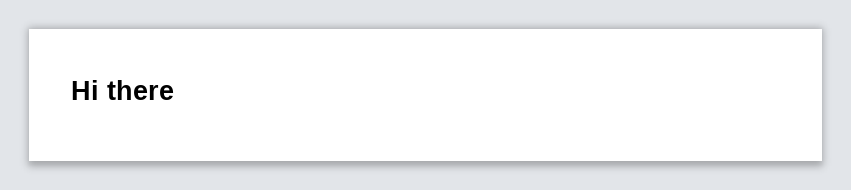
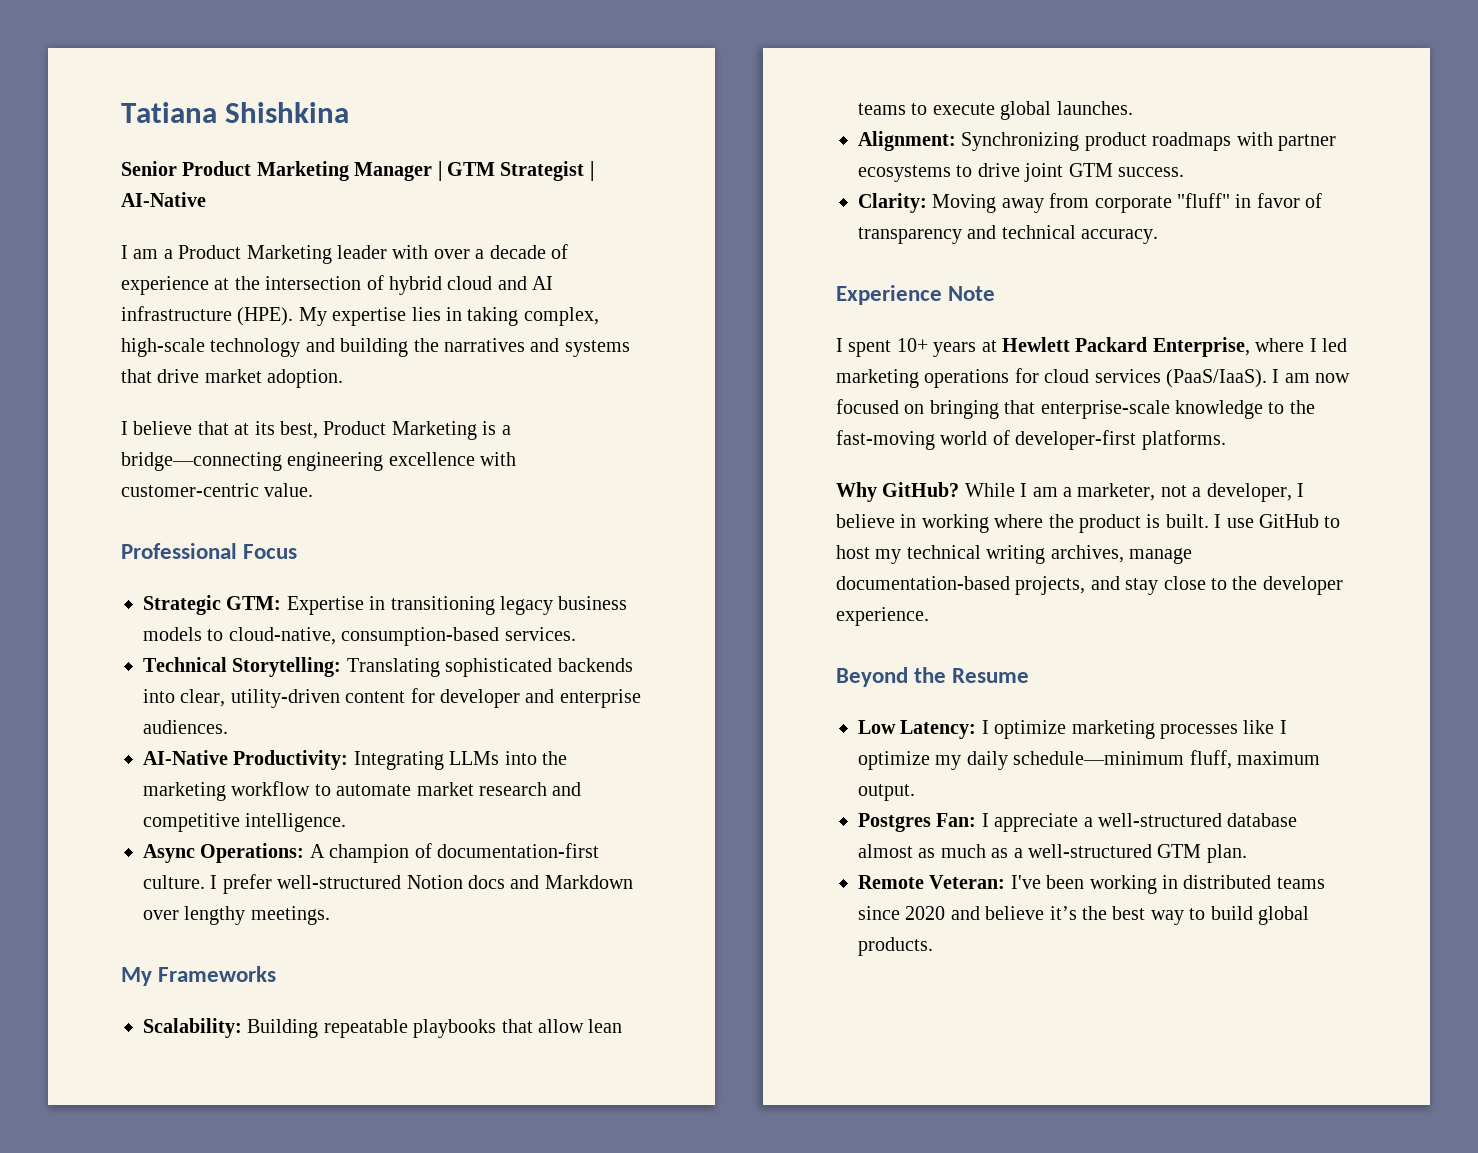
- Hi there
+ Tatiana Shishkina
+ Senior Product Marketing Manager | GTM Strategist | AI-Native
+ I am a Product Marketing leader with over a decade of experience at the intersection of hybrid cloud and AI infrastructure (HPE). My expertise lies in taking complex, high-scale technology and building the narratives and systems that drive market adoption.
+ I believe that at its best, Product Marketing is a bridge—connecting engineering excellence with customer-centric value.
+ Professional Focus
+ Strategic GTM: Expertise in transitioning legacy business models to cloud-native, consumption-based services.
+ Technical Storytelling: Translating sophisticated backends into clear, utility-driven content for developer and enterprise audiences.
+ AI-Native Productivity: Integrating LLMs into the marketing workflow to automate market research and competitive intelligence.
+ Async Operations: A champion of documentation-first culture. I prefer well-structured Notion docs and Markdown over lengthy meetings.
+ My Frameworks
+ Scalability: Building repeatable playbooks that allow lean teams to execute global launches.
+ Alignment: Synchronizing product roadmaps with partner ecosystems to drive joint GTM success.
+ Clarity: Moving away from corporate "fluff" in favor of transparency and technical accuracy.
+ Experience Note
+ I spent 10+ years at Hewlett Packard Enterprise, where I led marketing operations for cloud services (PaaS/IaaS). I am now focused on bringing that enterprise-scale knowledge to the fast-moving world of developer-first platforms.
+ Why GitHub? While I am a marketer, not a developer, I believe in working where the product is built. I use GitHub to host my technical writing archives, manage documentation-based projects, and stay close to the developer experience.
+ Beyond the Resume
+ Low Latency: I optimize marketing processes like I optimize my daily schedule—minimum fluff, maximum output.
+ Postgres Fan: I appreciate a well-structured database almost as much as a well-structured GTM plan.
+ Remote Veteran: I've been working in distributed teams since 2020 and believe it’s the best way to build global products.

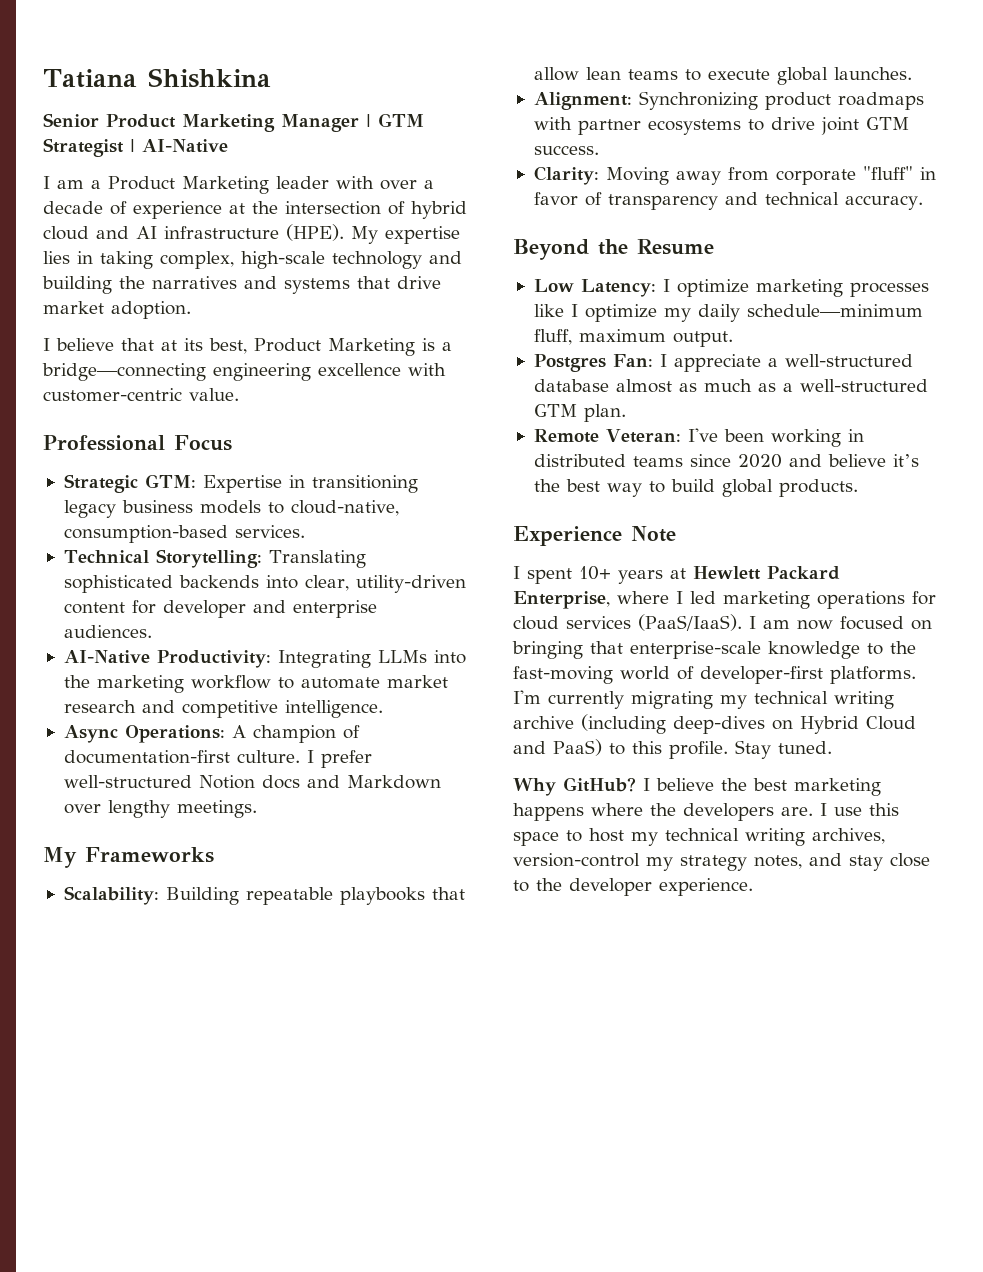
- Experience Note
- I spent 10+ years at Hewlett Packard Enterprise, where I led marketing operations for cloud services (PaaS/IaaS). I am now focused on bringing that enterprise-scale knowledge to the fast-moving world of developer-first platforms.
- Why GitHub? While I am a marketer, not a developer, I believe in working where the product is built. I use GitHub to host my technical writing archives, manage documentation-based projects, and stay close to the developer experience.
+ Experience Note
+ I spent 10+ years at Hewlett Packard Enterprise, where I led marketing operations for cloud services (PaaS/IaaS). I am now focused on bringing that enterprise-scale knowledge to the fast-moving world of developer-first platforms. I'm currently migrating my technical writing archive (including deep-dives on Hybrid Cloud and PaaS) to this profile. Stay tuned.
+ Why GitHub? I believe the best marketing happens where the developers are. I use this space to host my technical writing archives, version-control my strategy notes, and stay close to the developer experience.

